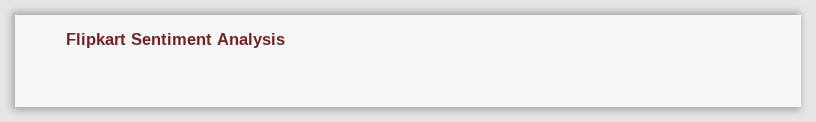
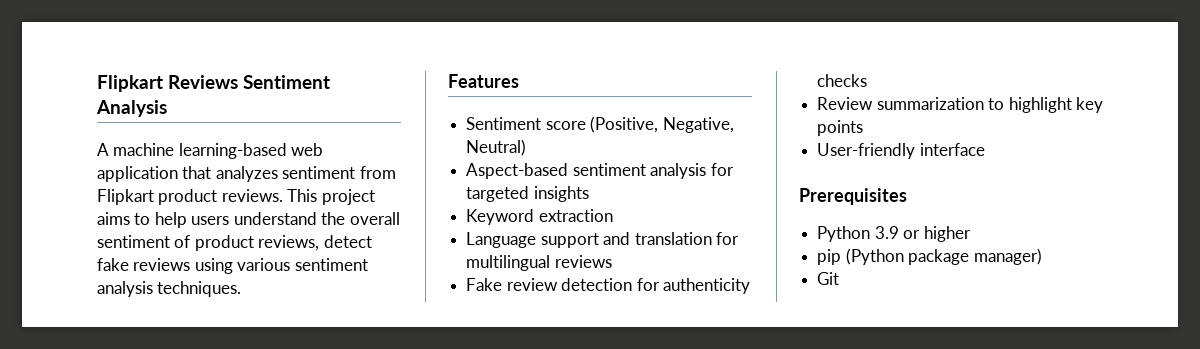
- Flipkart Sentiment Analysis
+ Flipkart Reviews Sentiment Analysis
+ A machine learning-based web application that analyzes sentiment from Flipkart product reviews. This project aims to help users understand the overall sentiment of product reviews, detect fake reviews using various sentiment analysis techniques.
+ Features
+ Sentiment score (Positive, Negative, Neutral)
+ Aspect-based sentiment analysis for targeted insights
+ Keyword extraction
+ Language support and translation for multilingual reviews
+ Fake review detection for authenticity checks
+ Review summarization to highlight key points
+ User-friendly interface
+ Prerequisites
+ Python 3.9 or higher
+ pip (Python package manager)
+ Git

